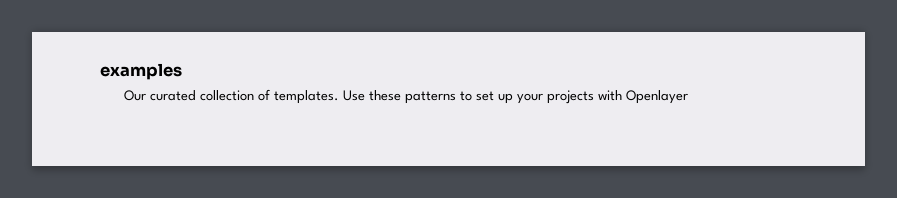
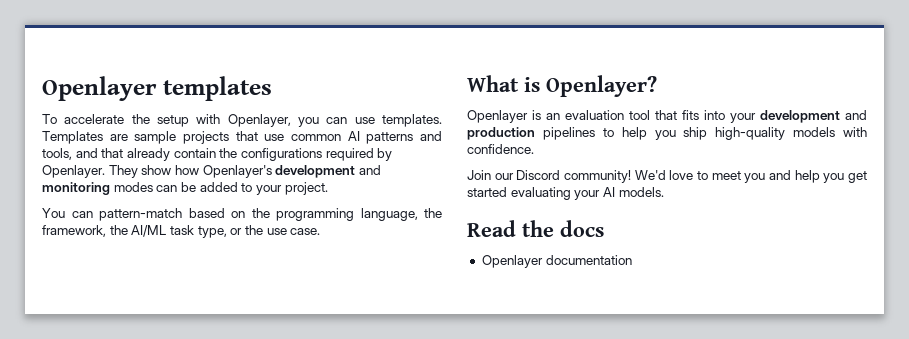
- examples
- Our curated collection of templates. Use these patterns to set up your projects with Openlayer
+ Openlayer templates
+ To accelerate the setup with Openlayer, you can use templates. Templates are sample projects that use common AI patterns and tools, and that already contain the configurations required by Openlayer. They show how Openlayer's development and monitoring modes can be added to your project.
+ You can pattern-match based on the programming language, the framework, the AI/ML task type, or the use case.
+ What is Openlayer?
+ Openlayer is an evaluation tool that fits into your development and production pipelines to help you ship high-quality models with confidence.
+ Join our Discord community! We'd love to meet you and help you get started evaluating your AI models.
+ Read the docs
+ Openlayer documentation

